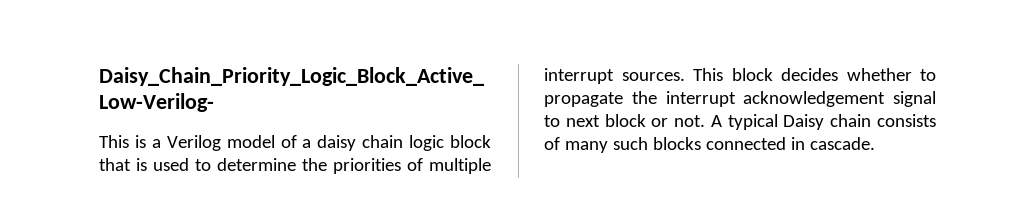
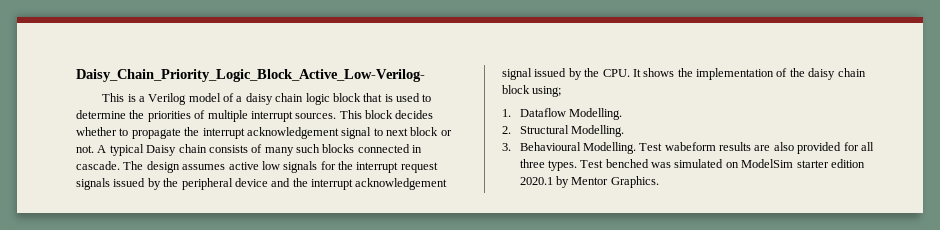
+ The design assumes active low signals for the interrupt request signals issued by the peripheral device and the interrupt acknowledgement signal issued by the CPU. It shows the implementation of the daisy chain block using;
+ 1. Dataflow Modelling.
+ 2. Structural Modelling.
+ 3. Behavioural Modelling. Test wabeform results are also provided for all three types. Test benched was simulated on ModelSim starter edition 2020.1 by Mentor Graphics.

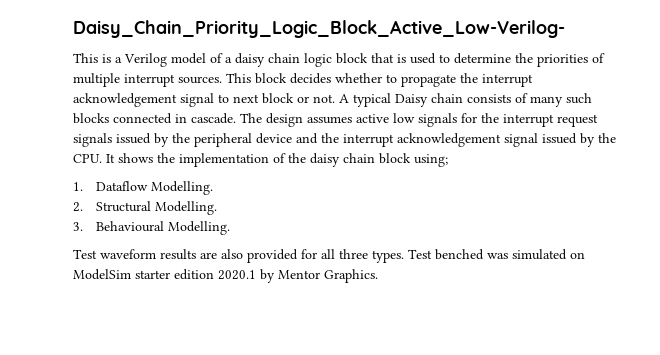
- 3. Behavioural Modelling. Test wabeform results are also provided for all three types.
+ 3. Behavioural Modelling.
+ Test waveform results are also provided for all three types.

